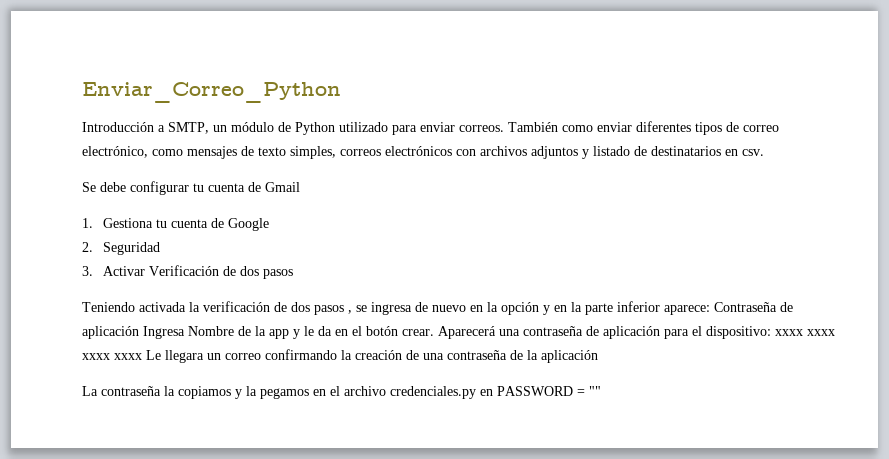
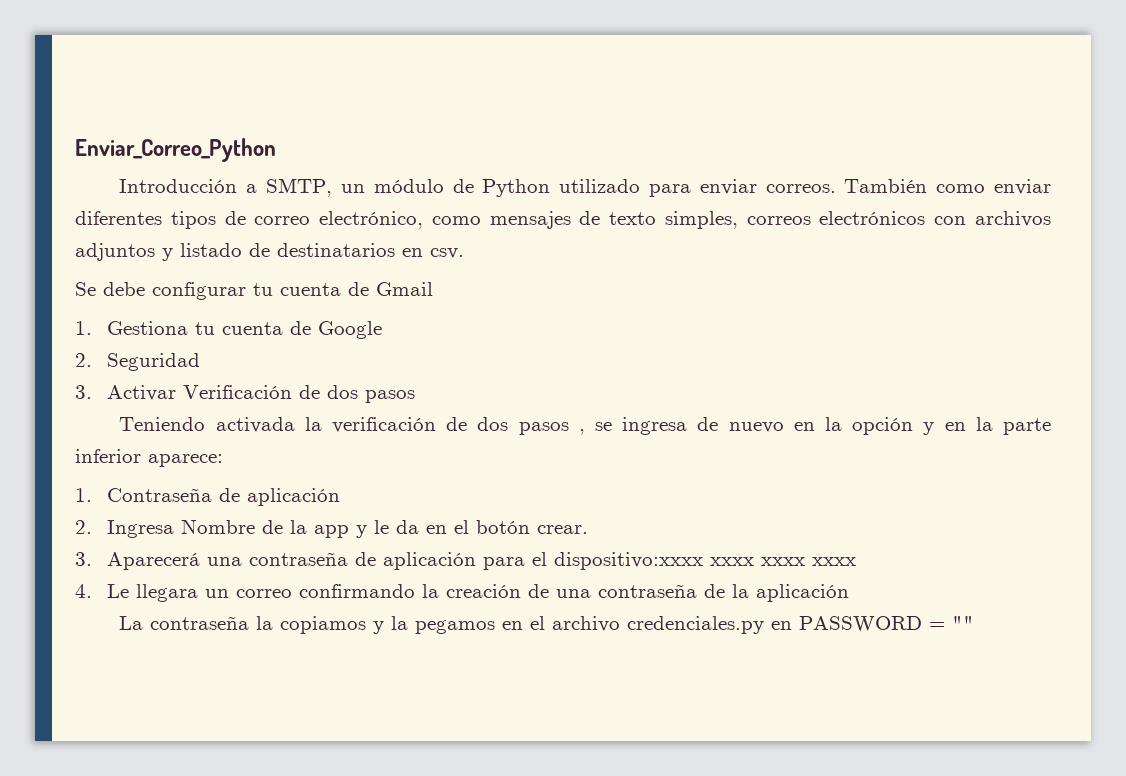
- Teniendo activada la verificación de dos pasos , se ingresa de nuevo en la opción y en la parte inferior aparece: Contraseña de aplicación Ingresa Nombre de la app y le da en el botón crear. Aparecerá una contraseña de aplicación para el dispositivo: xxxx xxxx xxxx xxxx Le llegara un correo confirmando la creación de una contraseña de la aplicación
+ Teniendo activada la verificación de dos pasos , se ingresa de nuevo en la opción y en la parte inferior aparece:
+ 1. Contraseña de aplicación
+ 2. Ingresa Nombre de la app y le da en el botón crear.
+ 3. Aparecerá una contraseña de aplicación para el dispositivo:xxxx xxxx xxxx xxxx
+ 4. Le llegara un correo confirmando la creación de una contraseña de la aplicación

